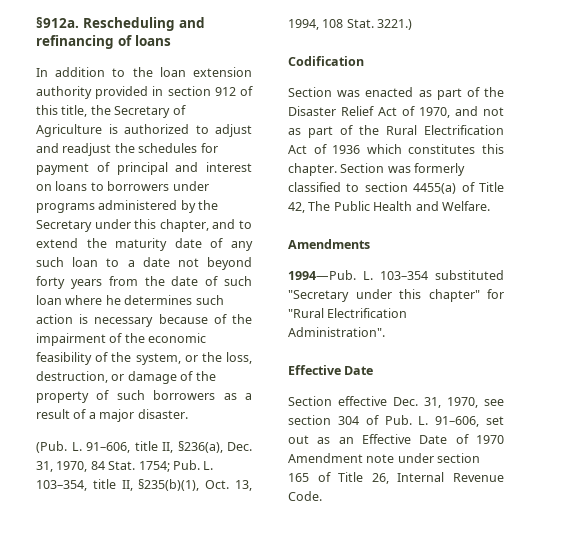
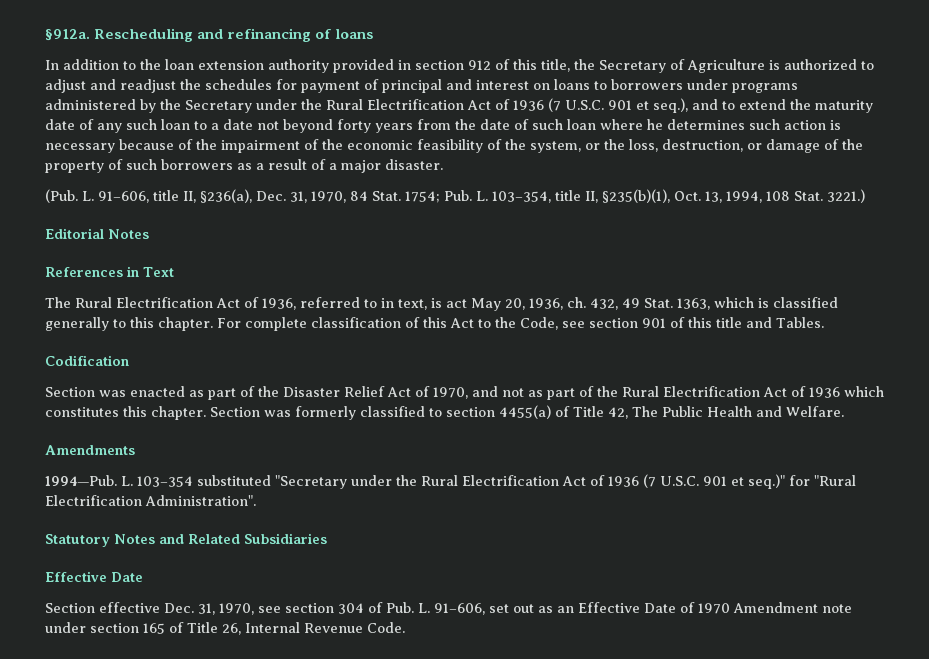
- In addition to the loan extension authority provided in section 912 of this title, the Secretary of Agriculture is authorized to adjust and readjust the schedules for payment of principal and interest on loans to borrowers under programs administered by the Secretary under this chapter, and to extend the maturity date of any such loan to a date not beyond forty years from the date of such loan where he determines such action is necessary because of the impairment of the economic feasibility of the system, or the loss, destruction, or damage of the property of such borrowers as a result of a major disaster.
+ In addition to the loan extension authority provided in section 912 of this title, the Secretary of Agriculture is authorized to adjust and readjust the schedules for payment of principal and interest on loans to borrowers under programs administered by the Secretary under the Rural Electrification Act of 1936 (7 U.S.C. 901 et seq.), and to extend the maturity date of any such loan to a date not beyond forty years from the date of such loan where he determines such action is necessary because of the impairment of the economic feasibility of the system, or the loss, destruction, or damage of the property of such borrowers as a result of a major disaster.
+ Editorial Notes
+ References in Text
+ The Rural Electrification Act of 1936, referred to in text, is act May 20, 1936, ch. 432, 49 Stat. 1363, which is classified generally to this chapter. For complete classification of this Act to the Code, see section 901 of this title and Tables.
- L. 103–354 substituted "Secretary under this chapter" for "Rural Electrification Administration".
+ L. 103–354 substituted "Secretary under the Rural Electrification Act of 1936 (7 U.S.C. 901 et seq.)" for "Rural Electrification Administration".
+ Statutory Notes and Related Subsidiaries

